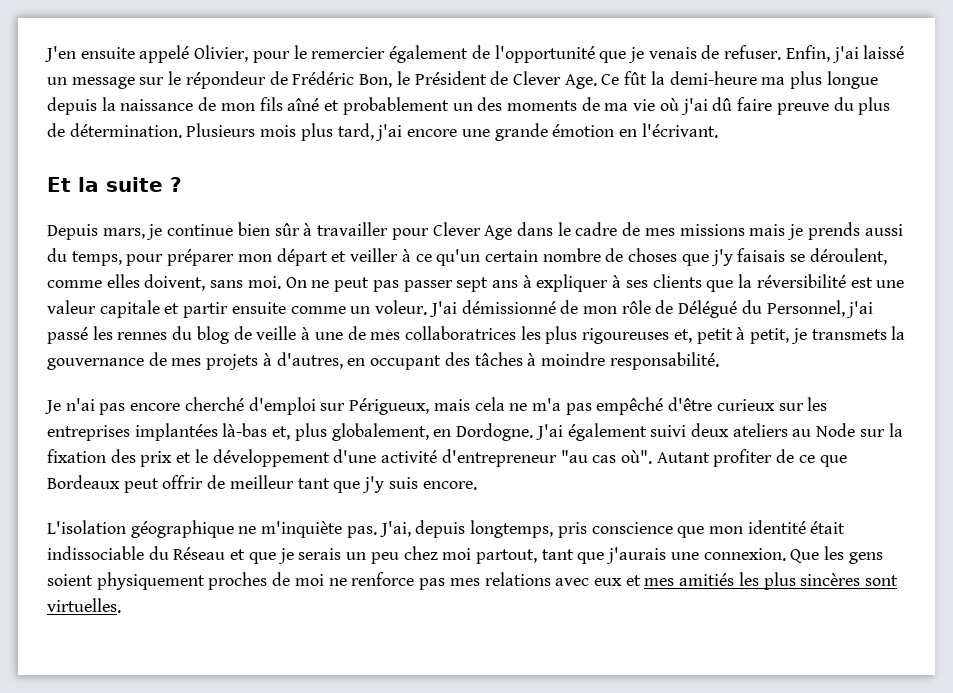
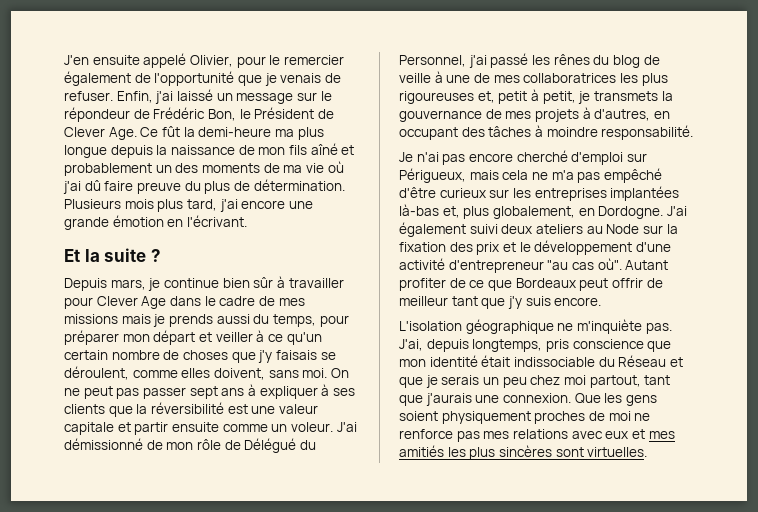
- J'ai démissionné de mon rôle de Délégué du Personnel, j'ai passé les rennes du blog de veille à une de mes collaboratrices les plus rigoureuses et, petit à petit, je transmets la gouvernance de mes projets à d'autres, en occupant des tâches à moindre responsabilité.
+ J'ai démissionné de mon rôle de Délégué du Personnel, j'ai passé les rênes du blog de veille à une de mes collaboratrices les plus rigoureuses et, petit à petit, je transmets la gouvernance de mes projets à d'autres, en occupant des tâches à moindre responsabilité.

